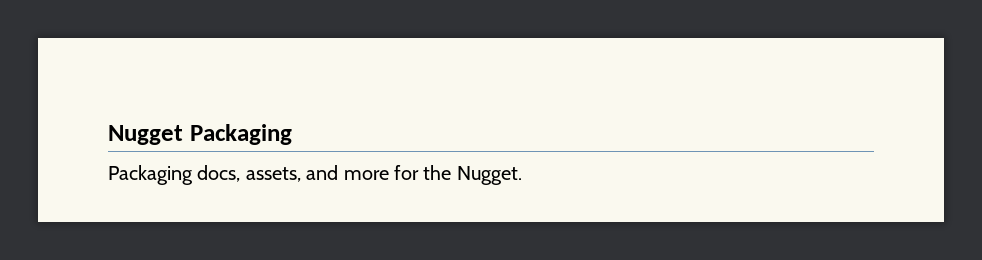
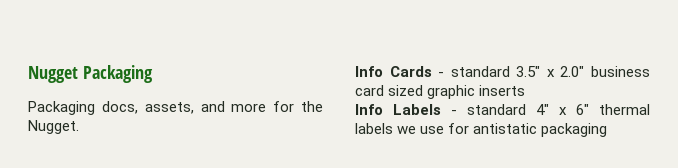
+ Info Cards - standard 3.5" x 2.0" business card sized graphic inserts
+ Info Labels - standard 4" x 6" thermal labels we use for antistatic packaging

